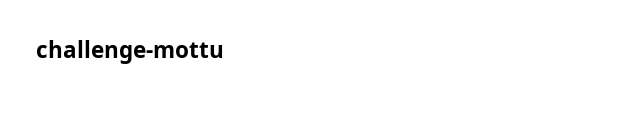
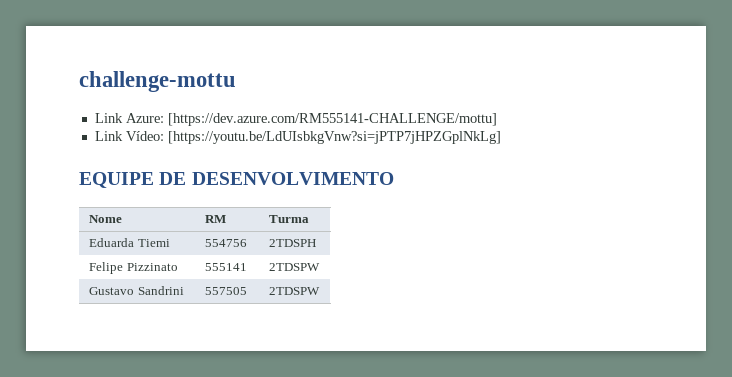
+ Link Azure: [https://dev.azure.com/RM555141-CHALLENGE/mottu]
+ Link Vídeo: [https://youtu.be/LdUIsbkgVnw?si=jPTP7jHPZGplNkLg]
+ EQUIPE DE DESENVOLVIMENTO
+ Nome | RM | Turma
+ Eduarda Tiemi | 554756 | 2TDSPH
+ Felipe Pizzinato | 555141 | 2TDSPW
+ Gustavo Sandrini | 557505 | 2TDSPW

